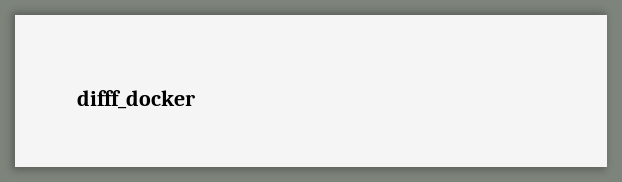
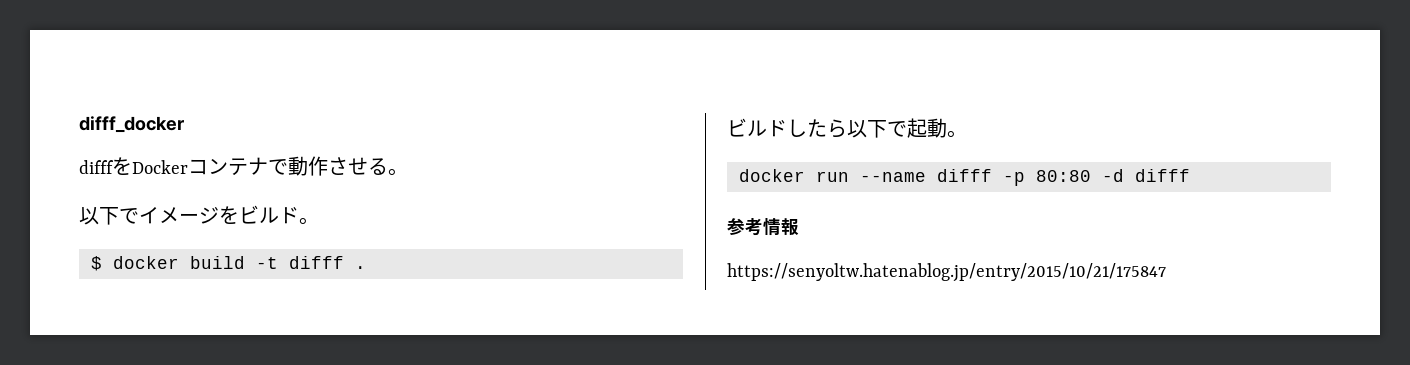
+ difffをDockerコンテナで動作させる。
+ 以下でイメージをビルド。
+ $ docker build -t difff .
+ ビルドしたら以下で起動。
+ docker run --name difff -p 80:80 -d difff
+ 参考情報
+ https://senyoltw.hatenablog.jp/entry/2015/10/21/175847

